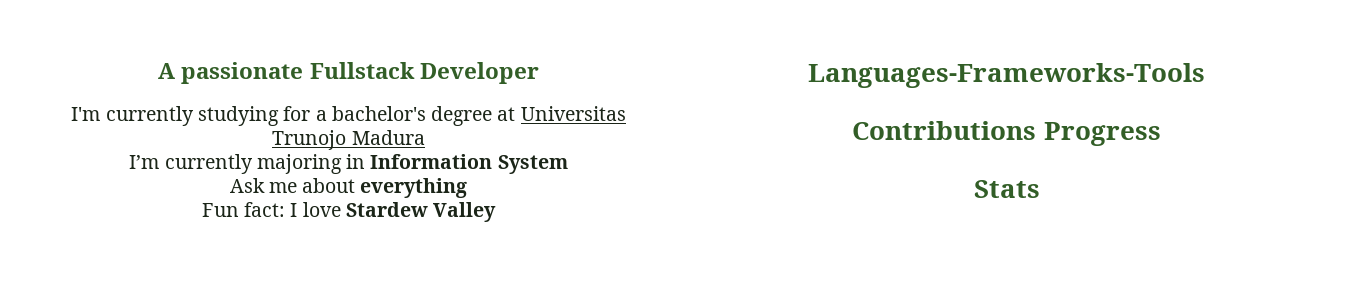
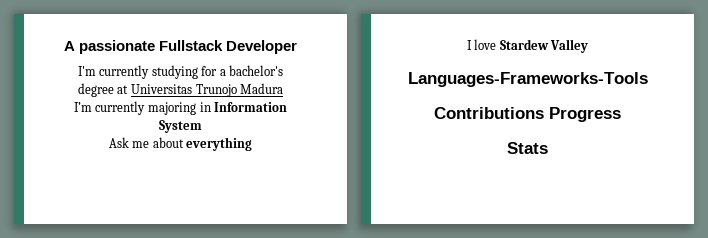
- Fun fact: I love Stardew Valley
+ I love Stardew Valley

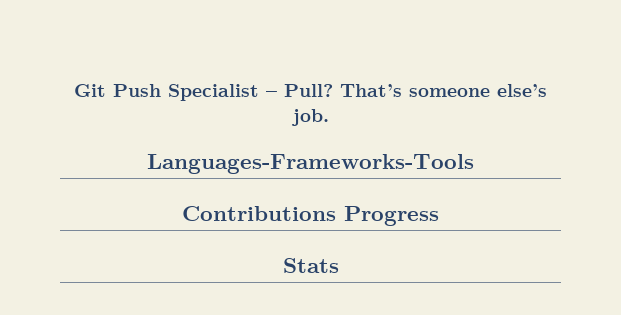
- A passionate Fullstack Developer
- I'm currently studying for a bachelor's degree at Universitas Trunojo Madura
- I’m currently majoring in Information System
- Ask me about everything
- I love Stardew Valley
+ Git Push Specialist – Pull? That’s someone else’s job.

